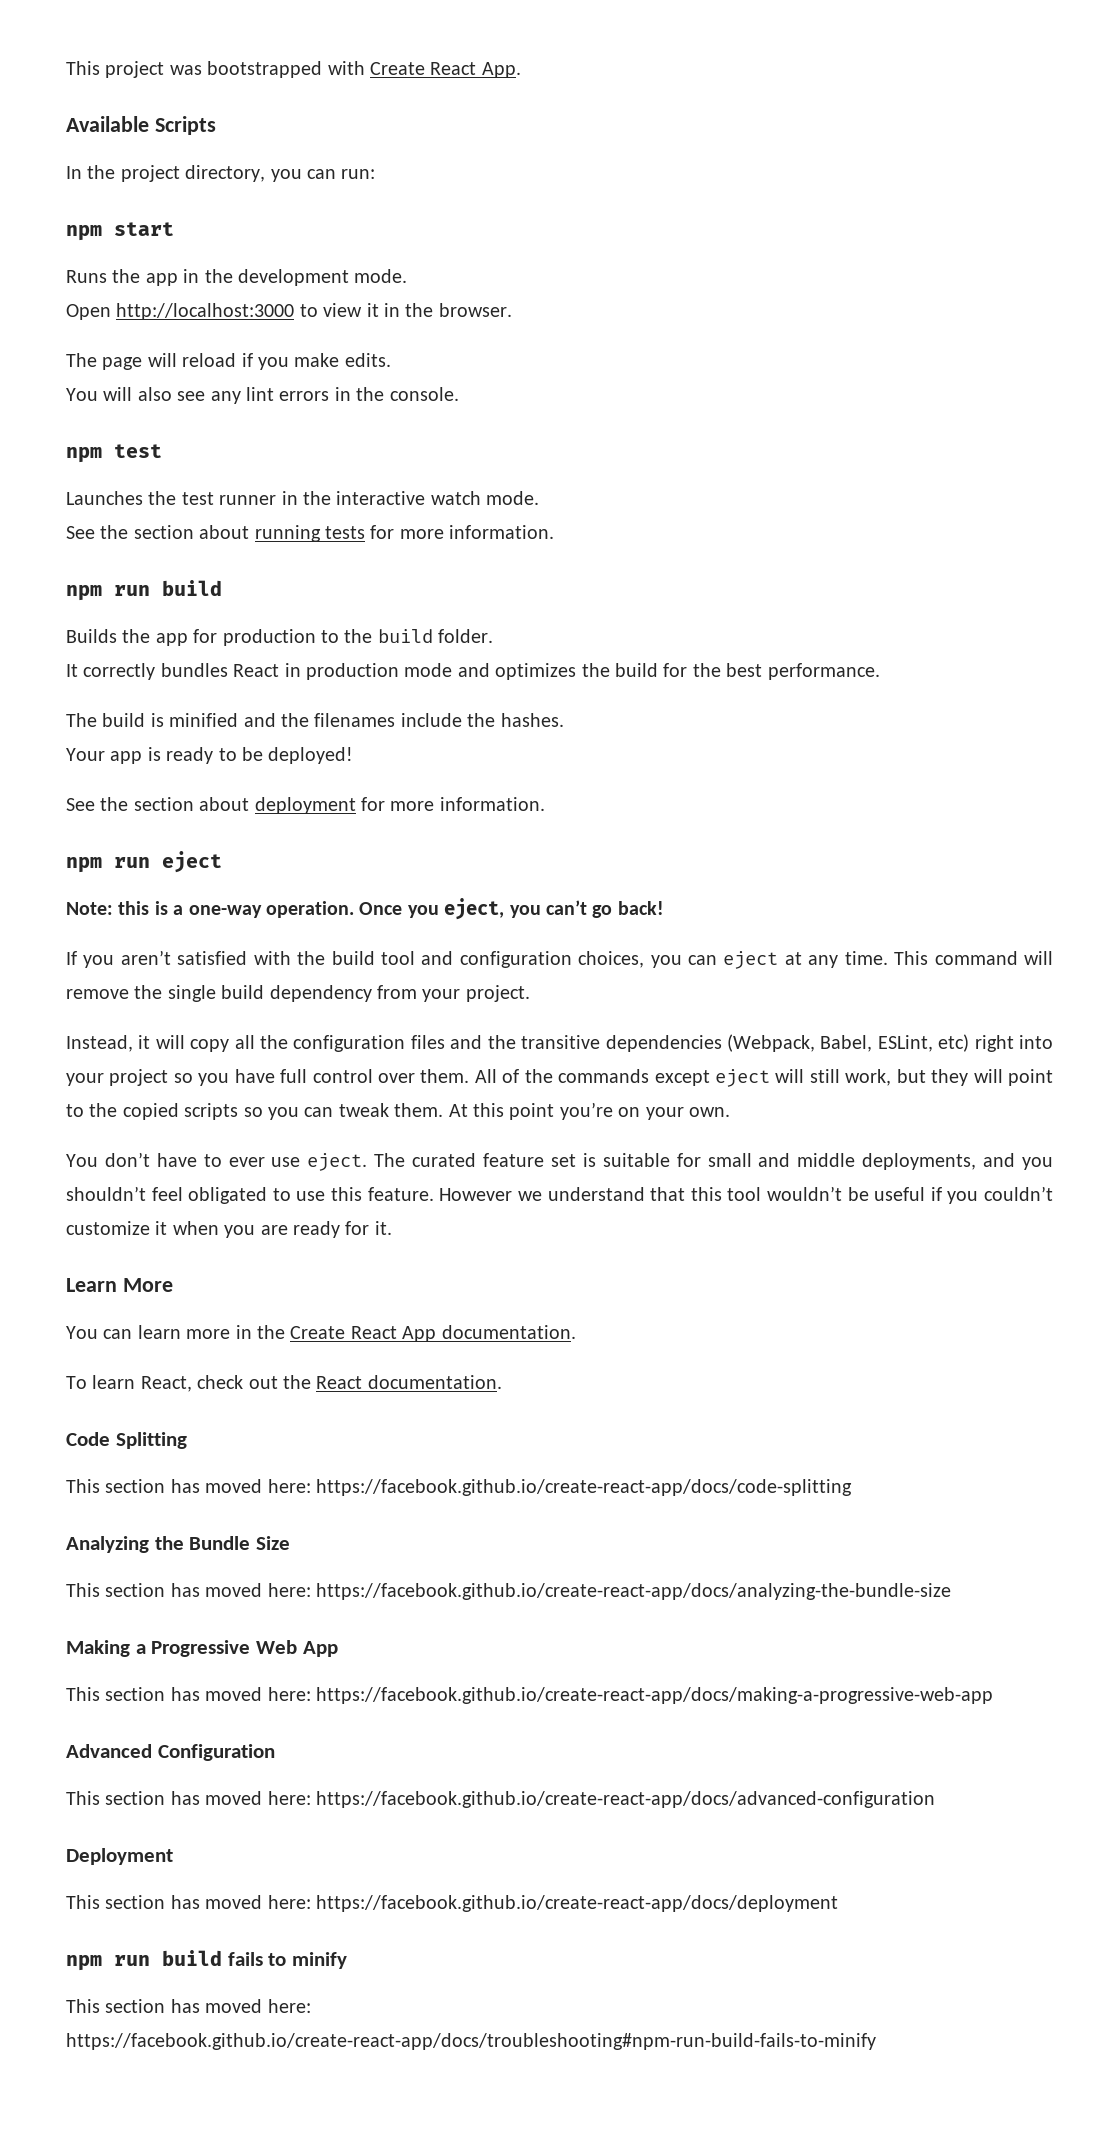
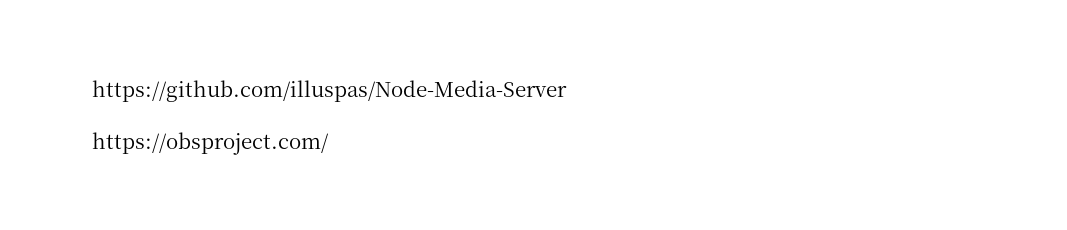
- This project was bootstrapped with Create React App.
- Available Scripts
- In the project directory, you can run:
- npm start
- Runs the app in the development mode.
- Open http://localhost:3000 to view it in the browser.
- The page will reload if you make edits.
- You will also see any lint errors in the console.
- npm test
- Launches the test runner in the interactive watch mode.
- See the section about running tests for more information.
- npm run build
- Builds the app for production to the build folder.
- It correctly bundles React in production mode and optimizes the build for the best performance.
- The build is minified and the filenames include the hashes.
- Your app is ready to be deployed!
- See the section about deployment for more information.
- npm run eject
- Note: this is a one-way operation. Once you eject, you can’t go back!
- If you aren’t satisfied with the build tool and configuration choices, you can eject at any time. This command will remove the single build dependency from your project.
- Instead, it will copy all the configuration files and the transitive dependencies (Webpack, Babel, ESLint, etc) right into your project so you have full control over them. All of the commands except eject will still work, but they will point to the copied scripts so you can tweak them. At this point you’re on your own.
- You don’t have to ever use eject. The curated feature set is suitable for small and middle deployments, and you shouldn’t feel obligated to use this feature. However we understand that this tool wouldn’t be useful if you couldn’t customize it when you are ready for it.
- Learn More
- You can learn more in the Create React App documentation.
- To learn React, check out the React documentation.
- Code Splitting
- This section has moved here: https://facebook.github.io/create-react-app/docs/code-splitting
- Analyzing the Bundle Size
- This section has moved here: https://facebook.github.io/create-react-app/docs/analyzing-the-bundle-size
- Making a Progressive Web App
- This section has moved here: https://facebook.github.io/create-react-app/docs/making-a-progressive-web-app
- Advanced Configuration
- This section has moved here: https://facebook.github.io/create-react-app/docs/advanced-configuration
- Deployment
- This section has moved here: https://facebook.github.io/create-react-app/docs/deployment
- npm run build fails to minify
- This section has moved here: https://facebook.github.io/create-react-app/docs/troubleshooting#npm-run-build-fails-to-minify
+ https://github.com/illuspas/Node-Media-Server
+ https://obsproject.com/

